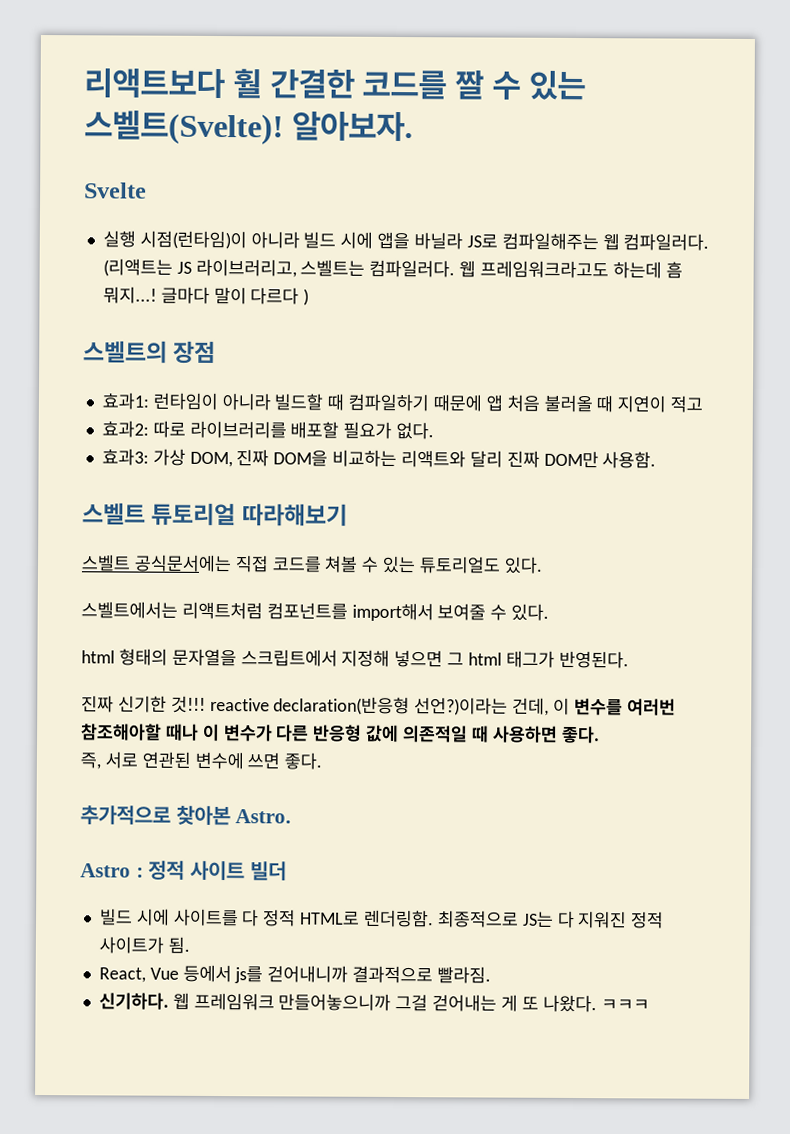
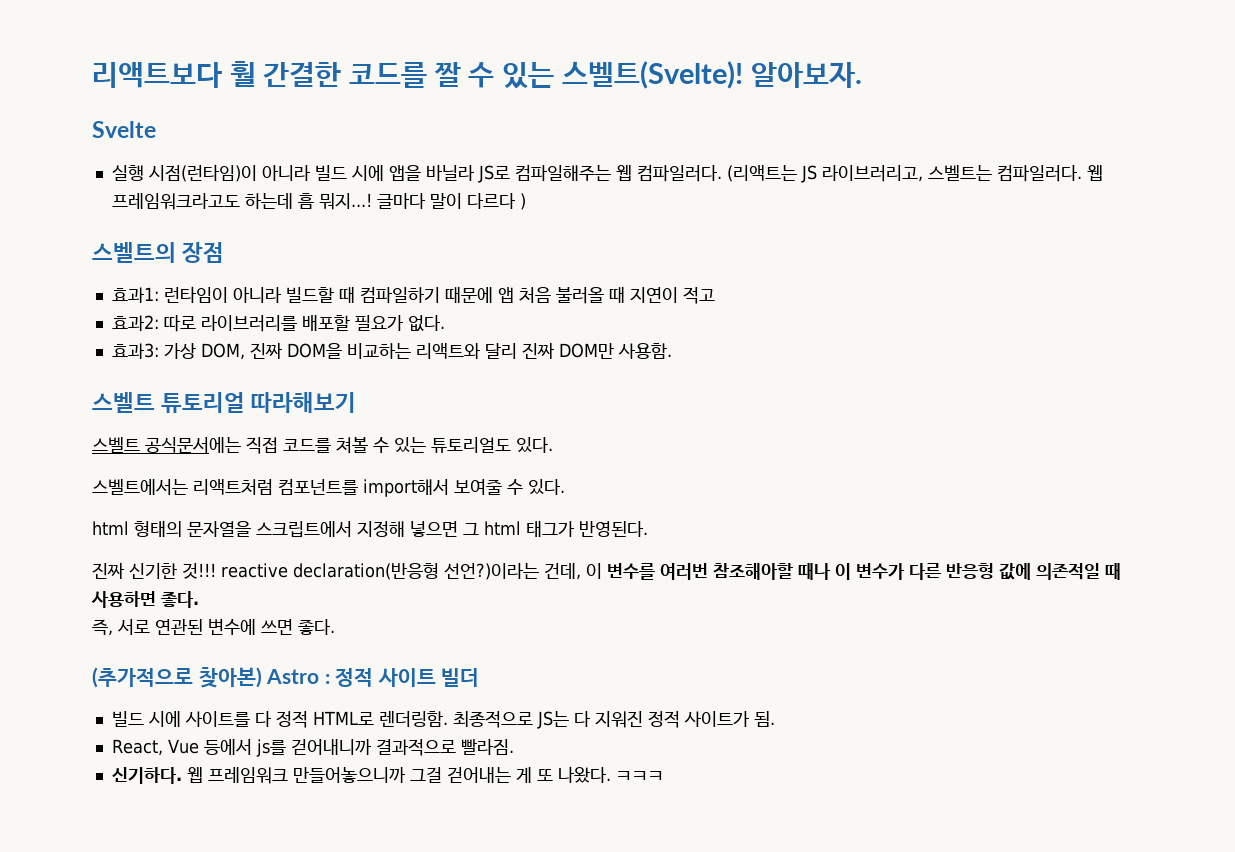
- 추가적으로 찾아본 Astro.
- Astro : 정적 사이트 빌더
+ (추가적으로 찾아본) Astro : 정적 사이트 빌더

